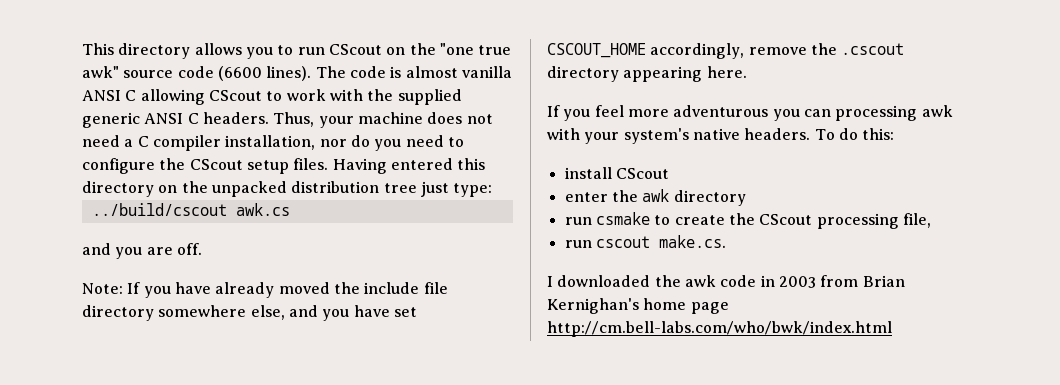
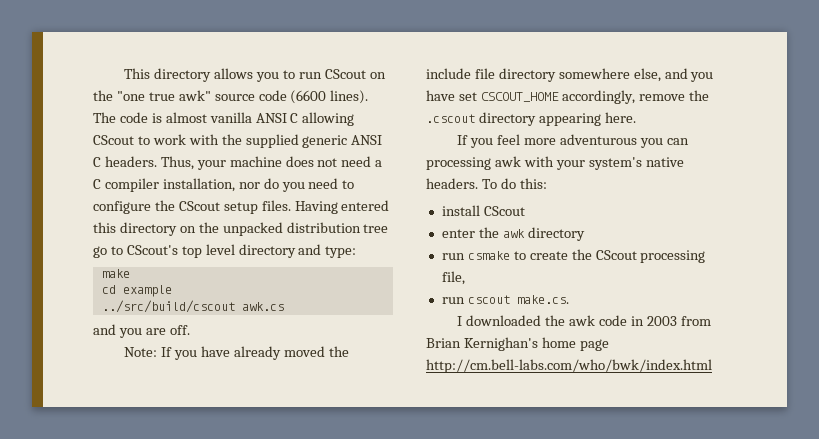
- Having entered this directory on the unpacked distribution tree just type:
- ../build/cscout awk.cs
+ Having entered this directory on the unpacked distribution tree go to CScout's top level directory and type:
+ make
+ cd example
+ ../src/build/cscout awk.cs

